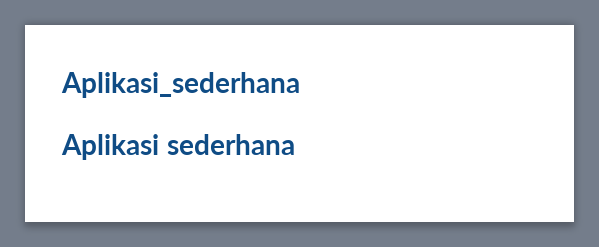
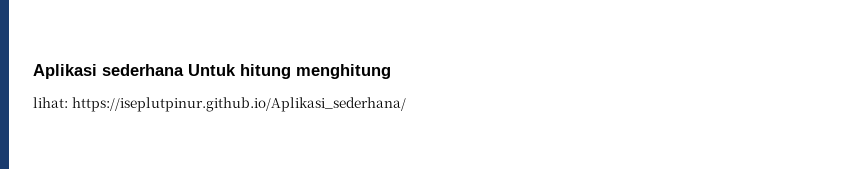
- Aplikasi_sederhana
- Aplikasi sederhana
+ Aplikasi sederhana Untuk hitung menghitung
+ lihat: https://iseplutpinur.github.io/Aplikasi_sederhana/

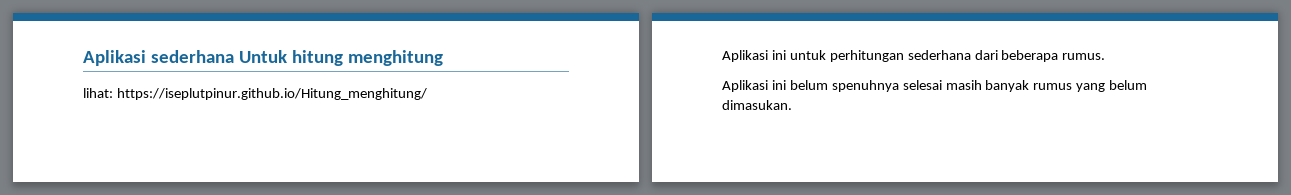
- lihat: https://iseplutpinur.github.io/Aplikasi_sederhana/
+ lihat: https://iseplutpinur.github.io/Hitung_menghitung/
+ Aplikasi ini untuk perhitungan sederhana dari beberapa rumus.
+ Aplikasi ini belum spenuhnya selesai masih banyak rumus yang belum dimasukan.

